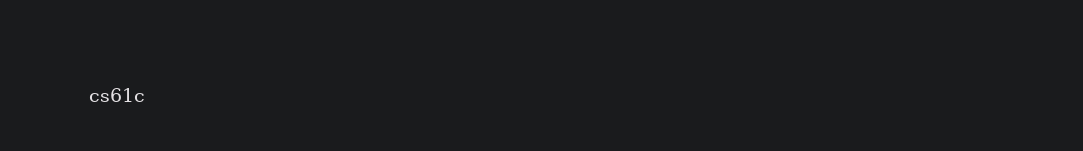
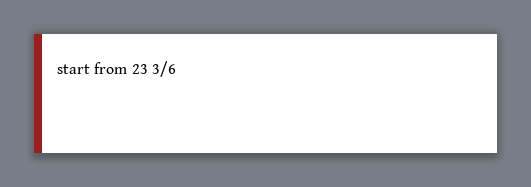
- cs61c
+ start from 23 3/6

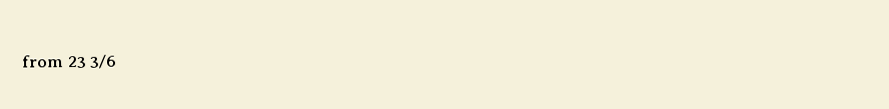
- start from 23 3/6
+ from 23 3/6

